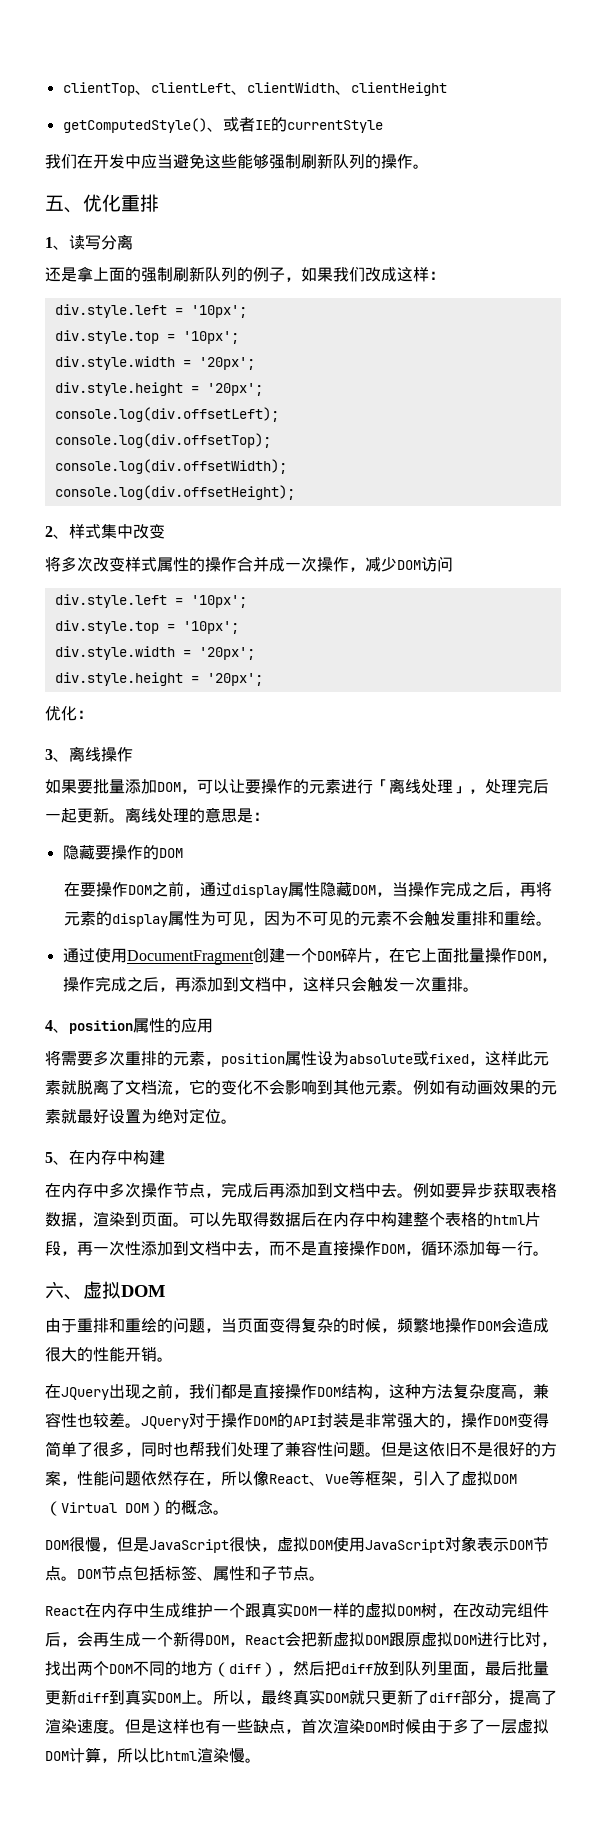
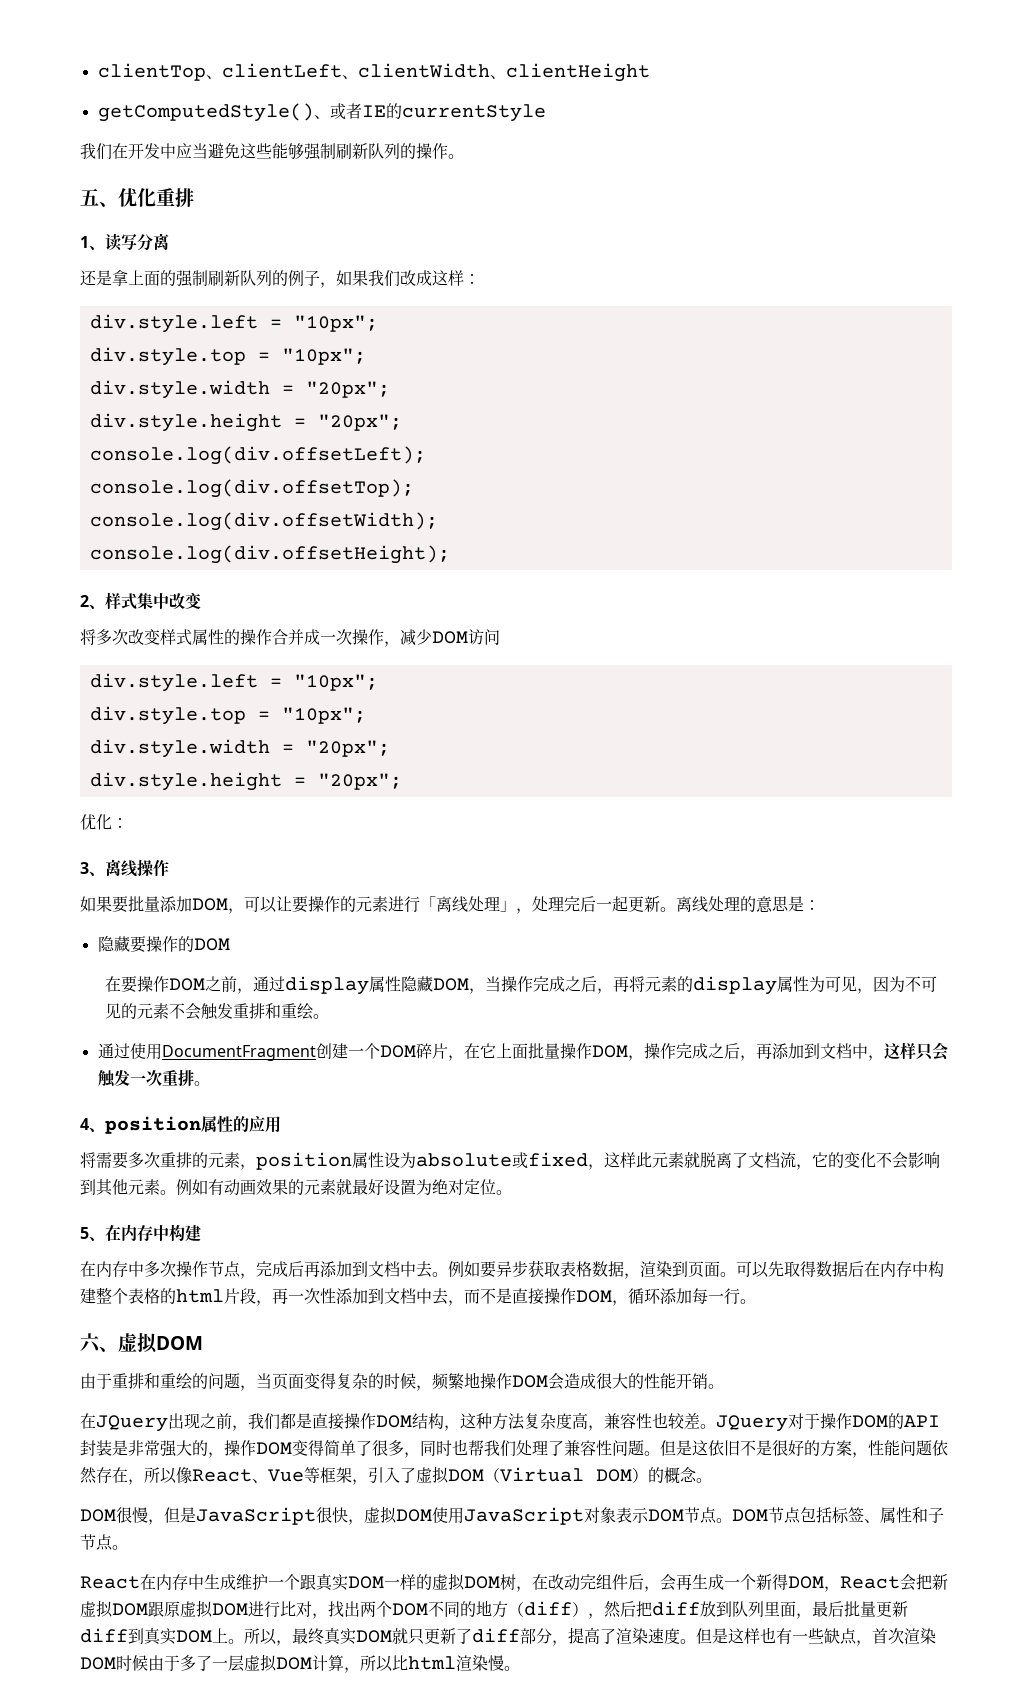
  还是拿上面的强制刷新队列的例子，如果我们改成这样：
- div.style.left = '10px';
- div.style.top = '10px';
- div.style.width = '20px';
- div.style.height = '20px';
+ div.style.left = "10px";
+ div.style.top = "10px";
+ div.style.width = "20px";
+ div.style.height = "20px";
  将多次改变样式属性的操作合并成一次操作，减少DOM访问
- div.style.left = '10px';
- div.style.top = '10px';
- div.style.width = '20px';
- div.style.height = '20px';
+ div.style.left = "10px";
+ div.style.top = "10px";
+ div.style.width = "20px";
+ div.style.height = "20px";

